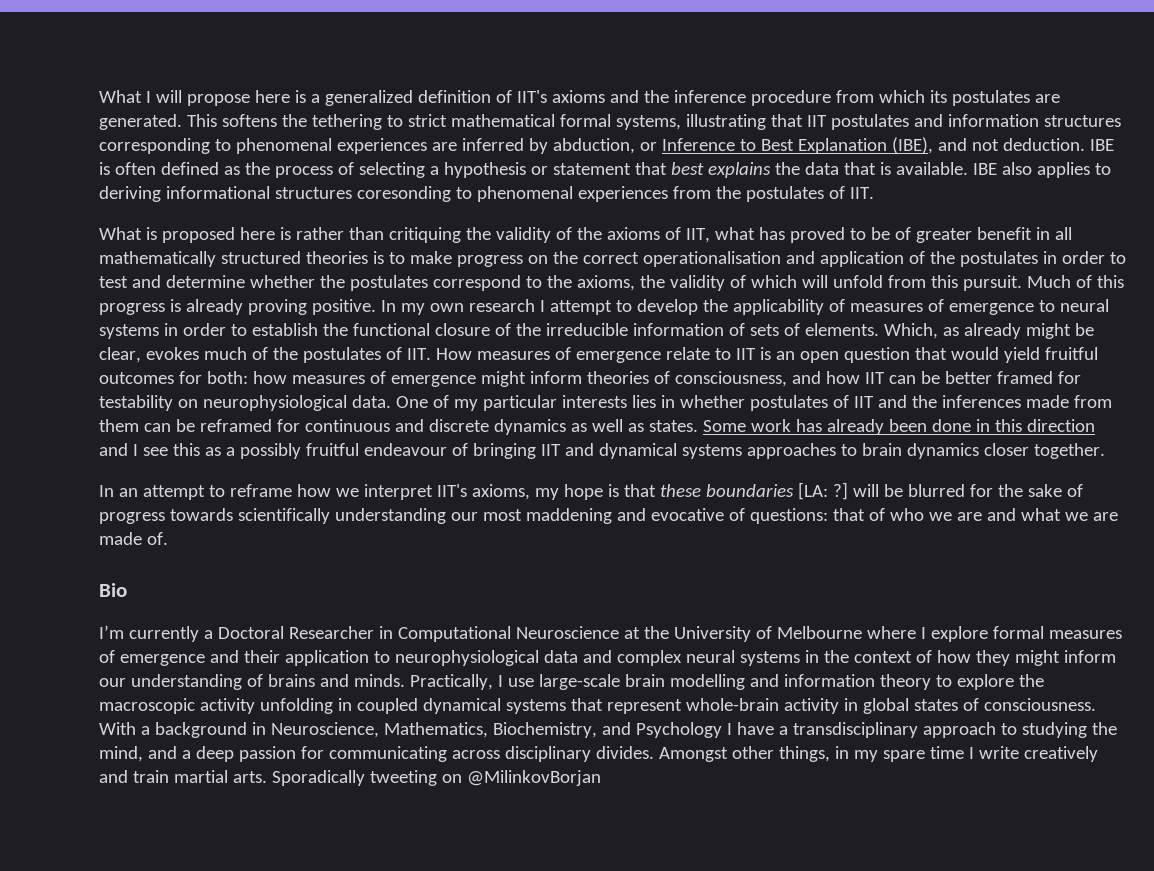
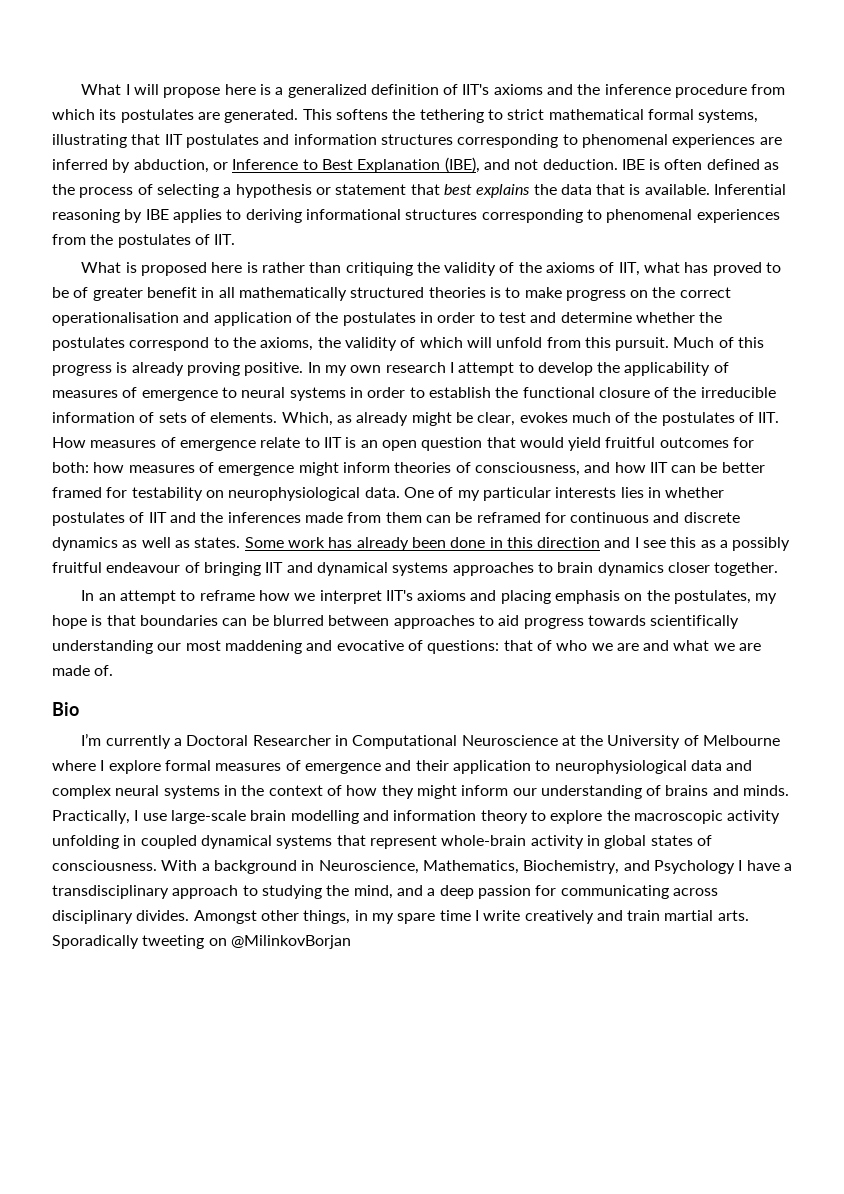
- IBE also applies to deriving informational structures coresonding to phenomenal experiences from the postulates of IIT.
+ Inferential reasoning by IBE applies to deriving informational structures corresponding to phenomenal experiences from the postulates of IIT.
- In an attempt to reframe how we interpret IIT's axioms, my hope is that these boundaries [LA: ?] will be blurred for the sake of progress towards scientifically understanding our most maddening and evocative of questions: that of who we are and what we are made of.
+ In an attempt to reframe how we interpret IIT's axioms and placing emphasis on the postulates, my hope is that boundaries can be blurred between approaches to aid progress towards scientifically understanding our most maddening and evocative of questions: that of who we are and what we are made of.

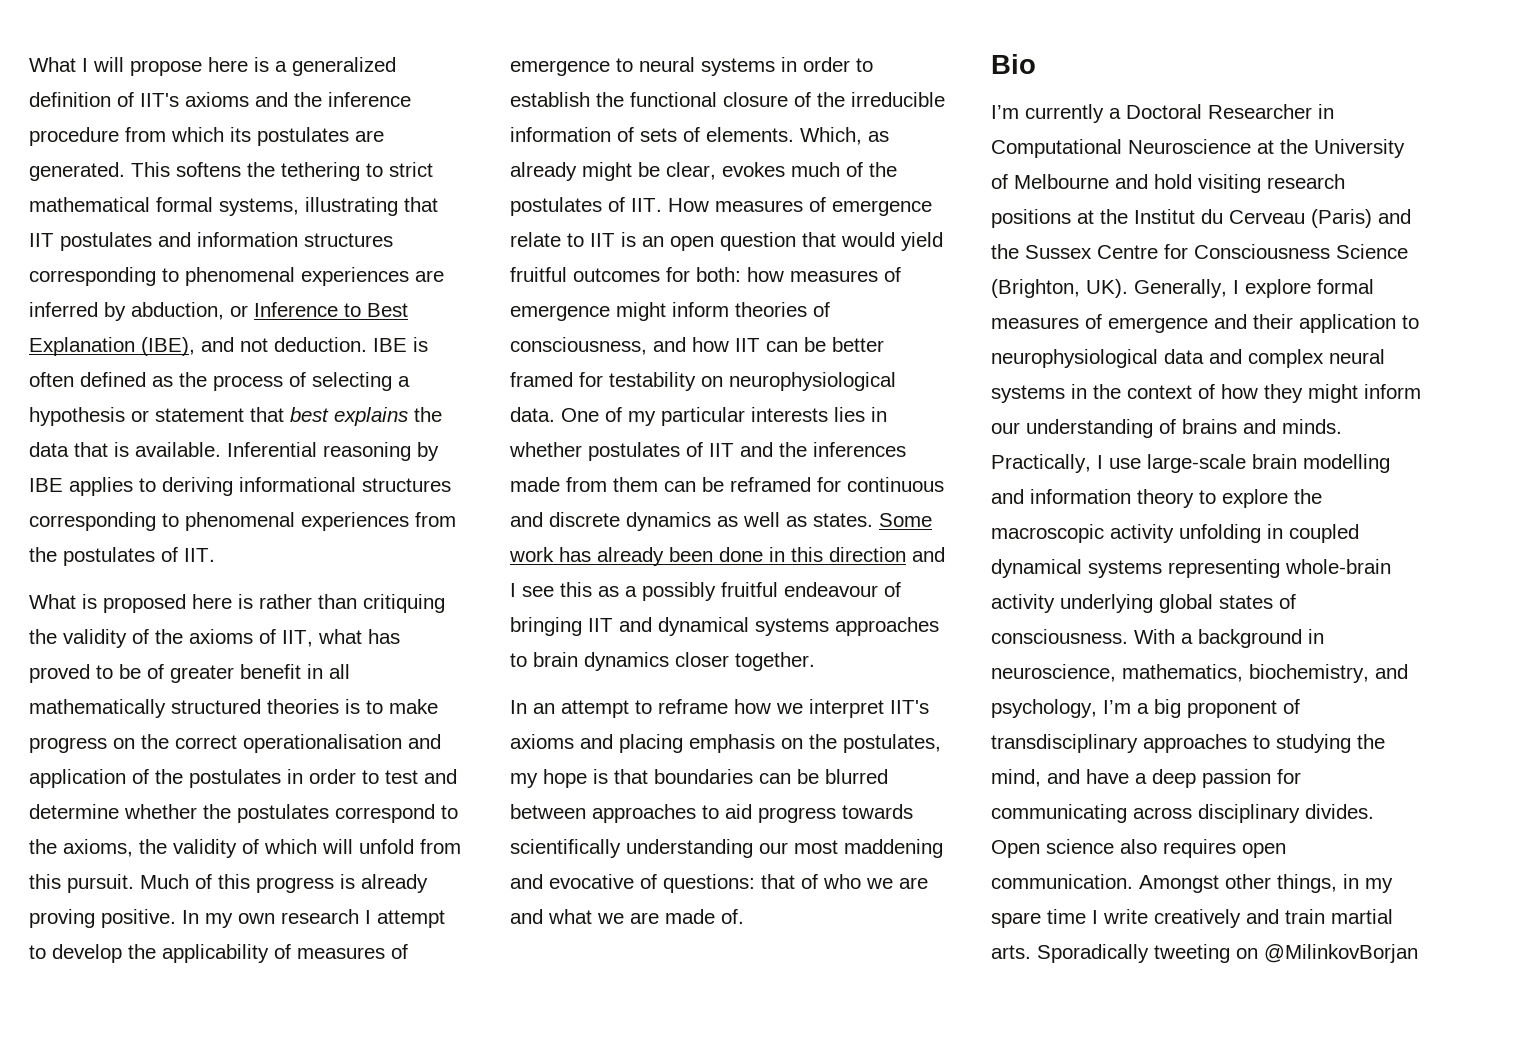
- I’m currently a Doctoral Researcher in Computational Neuroscience at the University of Melbourne where I explore formal measures of emergence and their application to neurophysiological data and complex neural systems in the context of how they might inform our understanding of brains and minds.
+ I’m currently a Doctoral Researcher in Computational Neuroscience at the University of Melbourne and hold visiting research positions at the Institut du Cerveau (Paris) and the Sussex Centre for Consciousness Science (Brighton, UK). Generally, I explore formal measures of emergence and their application to neurophysiological data and complex neural systems in the context of how they might inform our understanding of brains and minds.
- Practically, I use large-scale brain modelling and information theory to explore the macroscopic activity unfolding in coupled dynamical systems that represent whole-brain activity in global states of consciousness.
+ Practically, I use large-scale brain modelling and information theory to explore the macroscopic activity unfolding in coupled dynamical systems representing whole-brain activity underlying global states of consciousness.
- With a background in Neuroscience, Mathematics, Biochemistry, and Psychology I have a transdisciplinary approach to studying the mind, and a deep passion for communicating across disciplinary divides.
+ With a background in neuroscience, mathematics, biochemistry, and psychology, I’m a big proponent of transdisciplinary approaches to studying the mind, and have a deep passion for communicating across disciplinary divides.
+ Open science also requires open communication.

